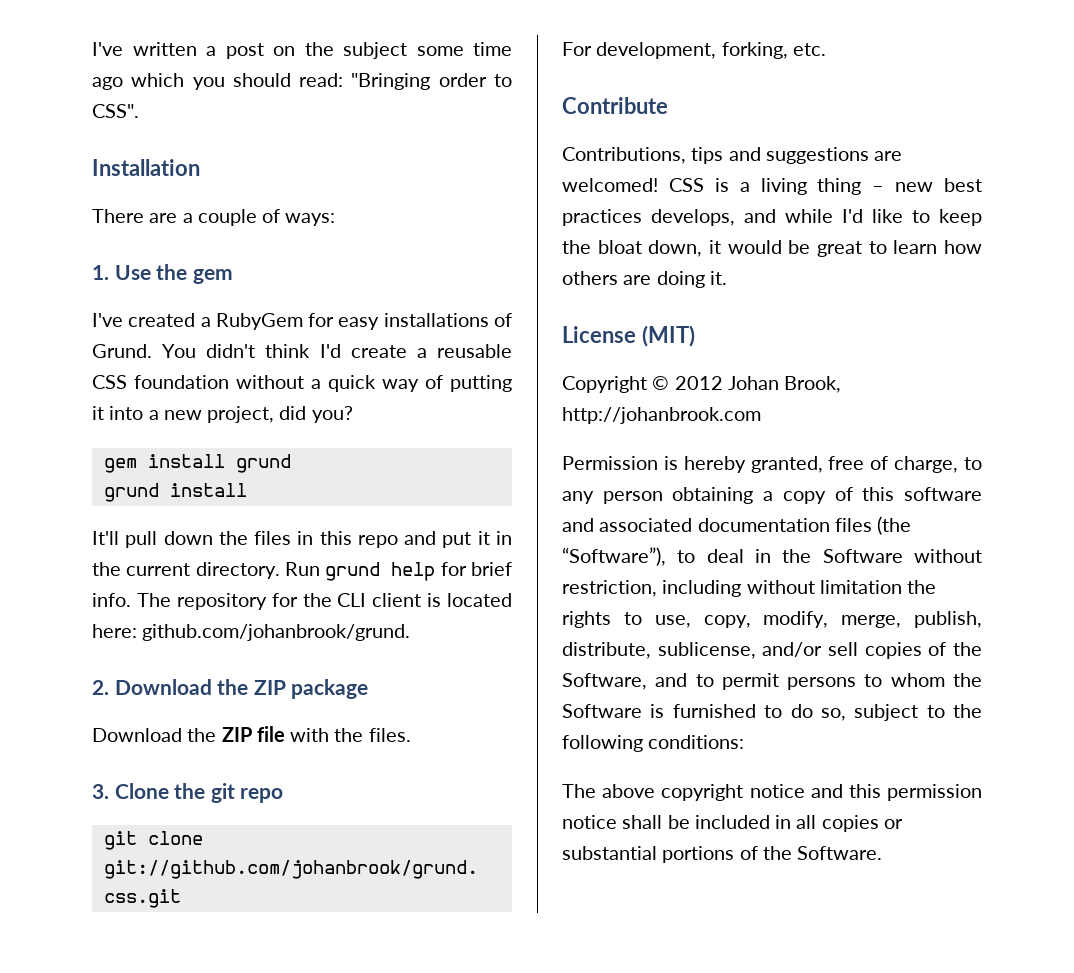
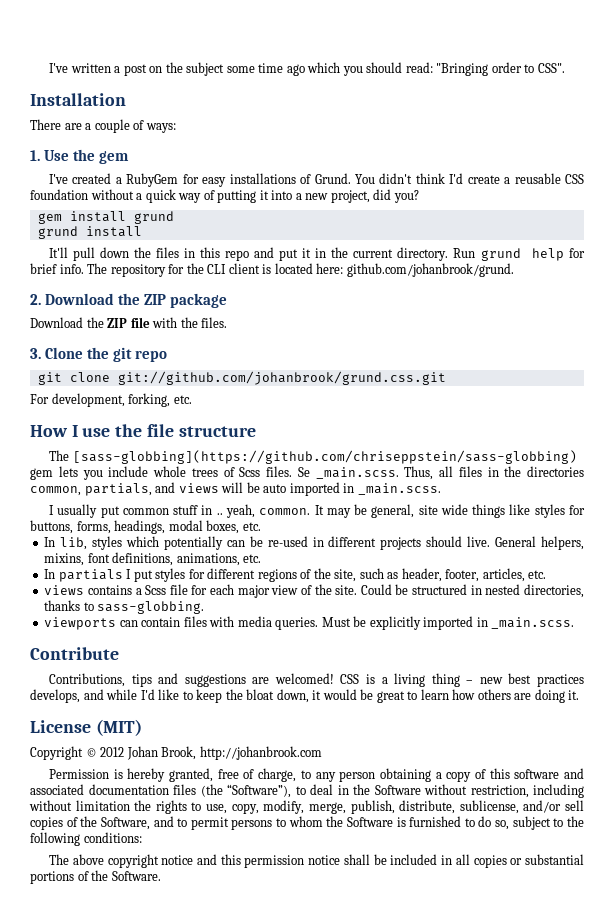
+ How I use the file structure
+ The [sass-globbing](https://github.com/chriseppstein/sass-globbing) gem lets you include whole trees of Scss files. Se _main.scss. Thus, all files in the directories common, partials, and views will be auto imported in _main.scss.
+ I usually put common stuff in .. yeah, common. It may be general, site wide things like styles for buttons, forms, headings, modal boxes, etc.
+ In lib, styles which potentially can be re-used in different projects should live. General helpers, mixins, font definitions, animations, etc.
+ In partials I put styles for different regions of the site, such as header, footer, articles, etc.
+ views contains a Scss file for each major view of the site. Could be structured in nested directories, thanks to sass-globbing.
+ viewports can contain files with media queries. Must be explicitly imported in _main.scss.

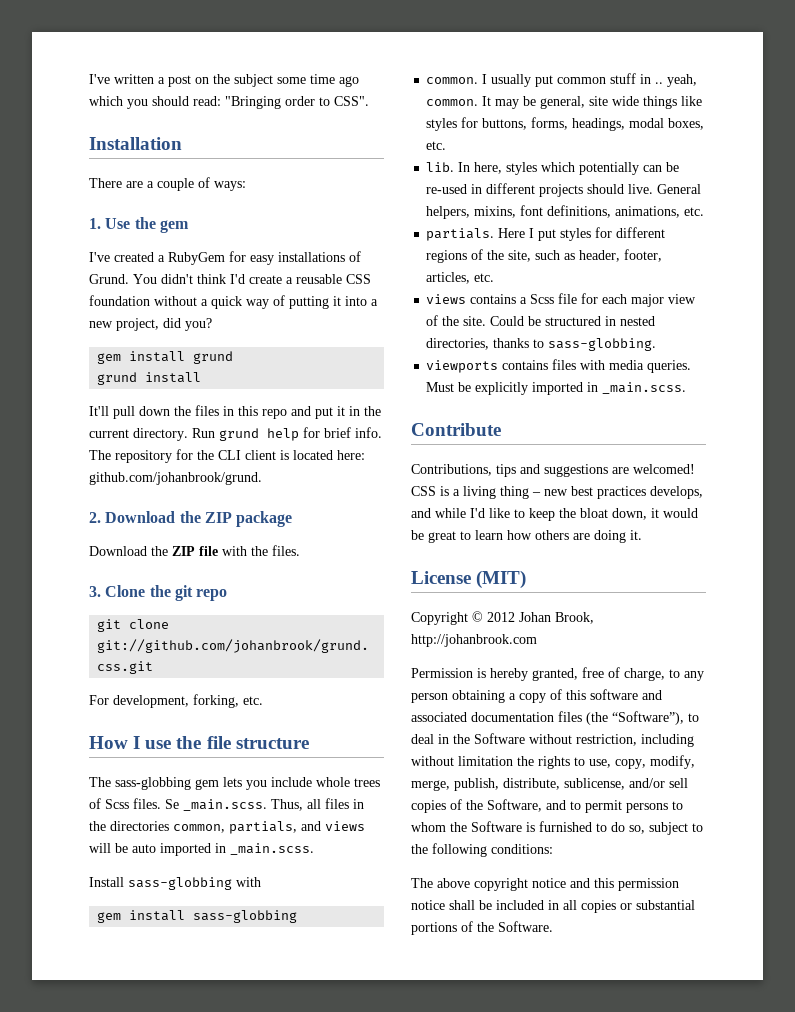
- The [sass-globbing](https://github.com/chriseppstein/sass-globbing) gem lets you include whole trees of Scss files.
+ The sass-globbing gem lets you include whole trees of Scss files.
+ Install sass-globbing with
+ gem install sass-globbing
+ common.
- In lib, styles which potentially can be re-used in different projects should live.
+ lib. In here, styles which potentially can be re-used in different projects should live.
- In partials I put styles for different regions of the site, such as header, footer, articles, etc.
+ partials. Here I put styles for different regions of the site, such as header, footer, articles, etc.
- viewports can contain files with media queries.
+ viewports contains files with media queries.

